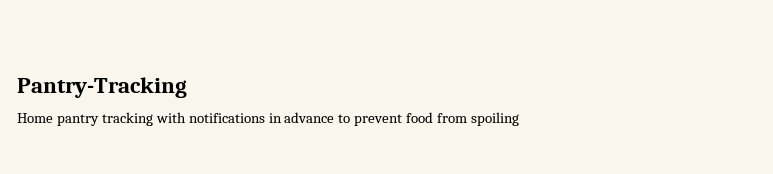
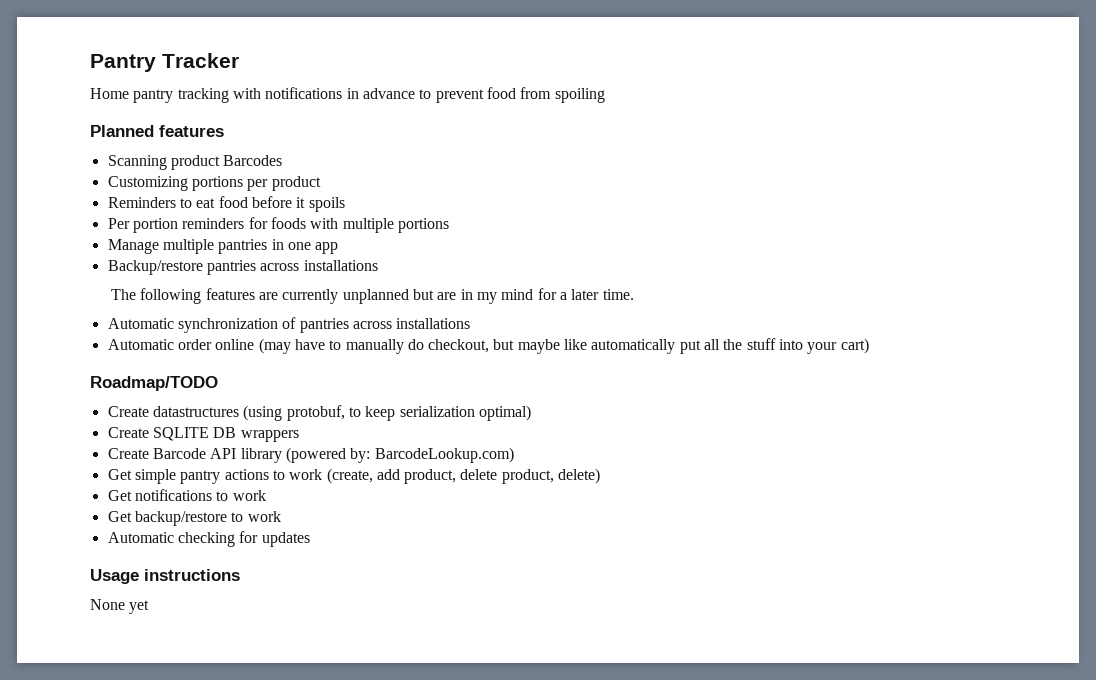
- Pantry-Tracking
+ Pantry Tracker
+ Planned features
+ Scanning product Barcodes
+ Customizing portions per product
+ Reminders to eat food before it spoils
+ Per portion reminders for foods with multiple portions
+ Manage multiple pantries in one app
+ Backup/restore pantries across installations
+ The following features are currently unplanned but are in my mind for a later time.
+ Automatic synchronization of pantries across installations
+ Automatic order online (may have to manually do checkout, but maybe like automatically put all the stuff into your cart)
+ Roadmap/TODO
+ Create datastructures (using protobuf, to keep serialization optimal)
+ Create SQLITE DB wrappers
+ Create Barcode API library (powered by: BarcodeLookup.com)
+ Get simple pantry actions to work (create, add product, delete product, delete)
+ Get notifications to work
+ Get backup/restore to work
+ Automatic checking for updates
+ Usage instructions
+ None yet

